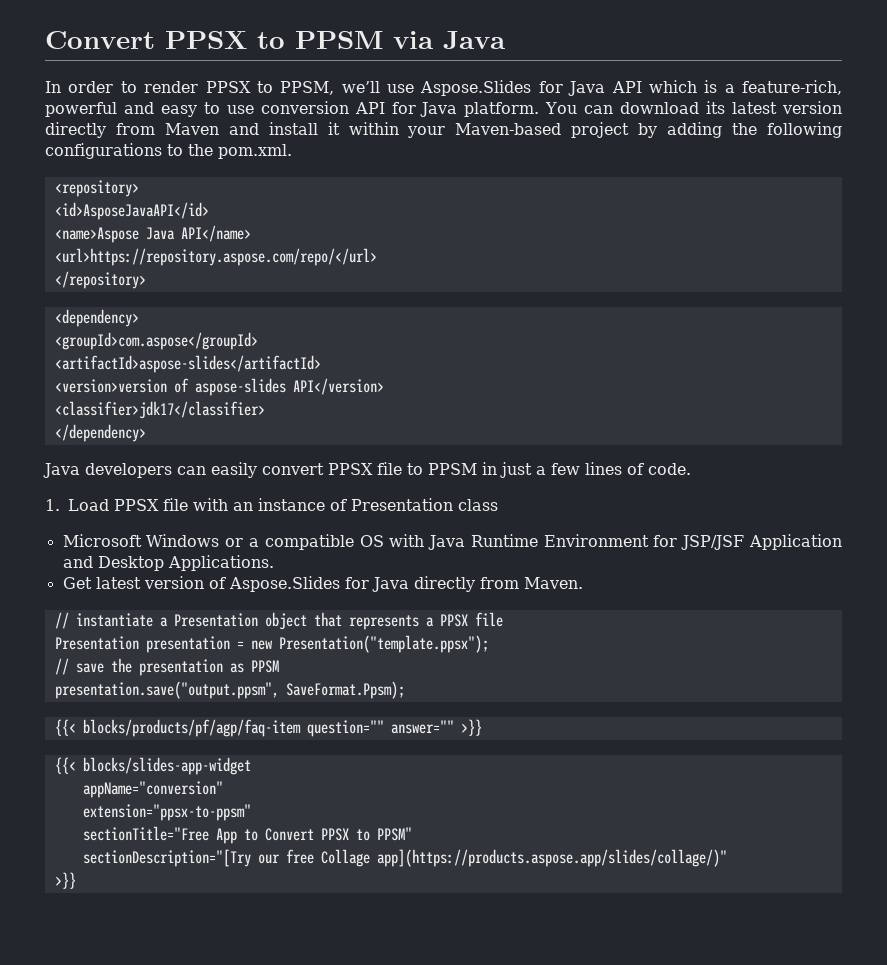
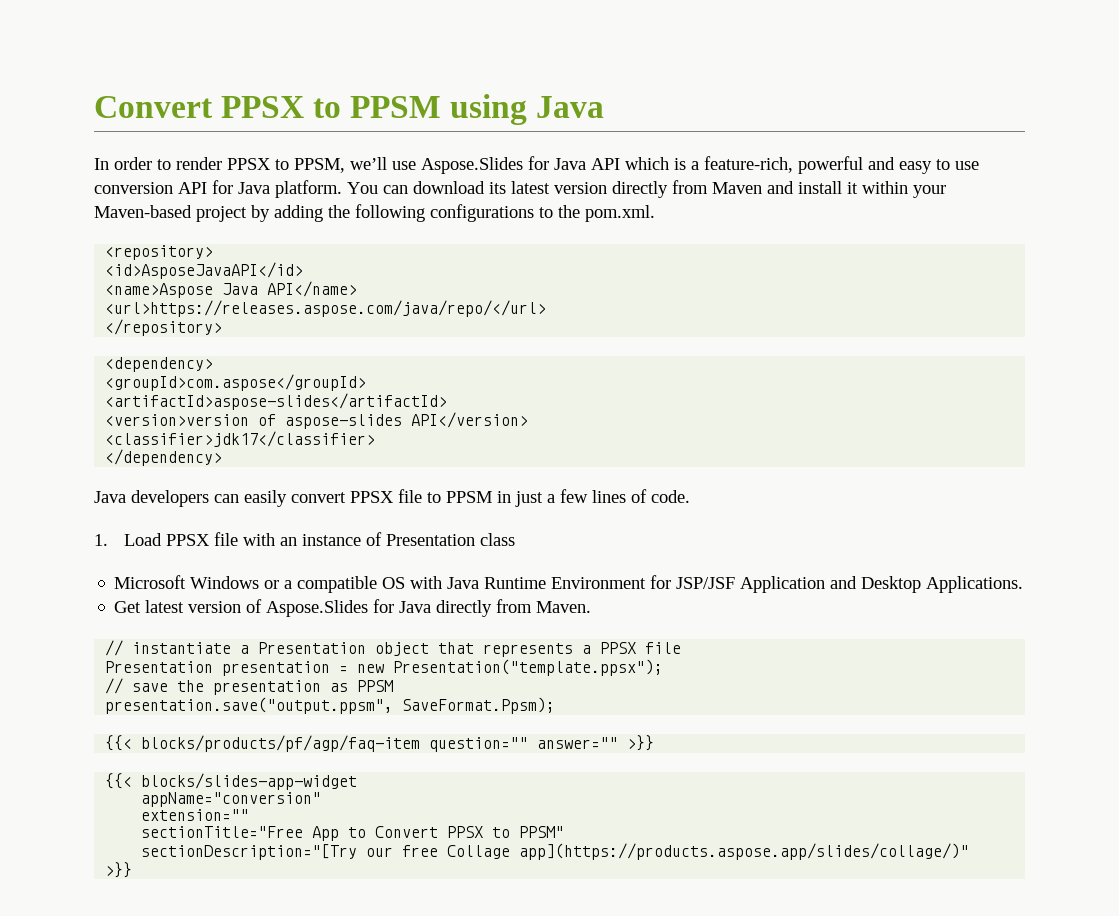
- Convert PPSX to PPSM via Java
+ Convert PPSX to PPSM using Java
- <url>https://repository.aspose.com/repo/</url>
+ <url>https://releases.aspose.com/java/repo/</url>
- extension="ppsx-to-ppsm"
+ extension=""

